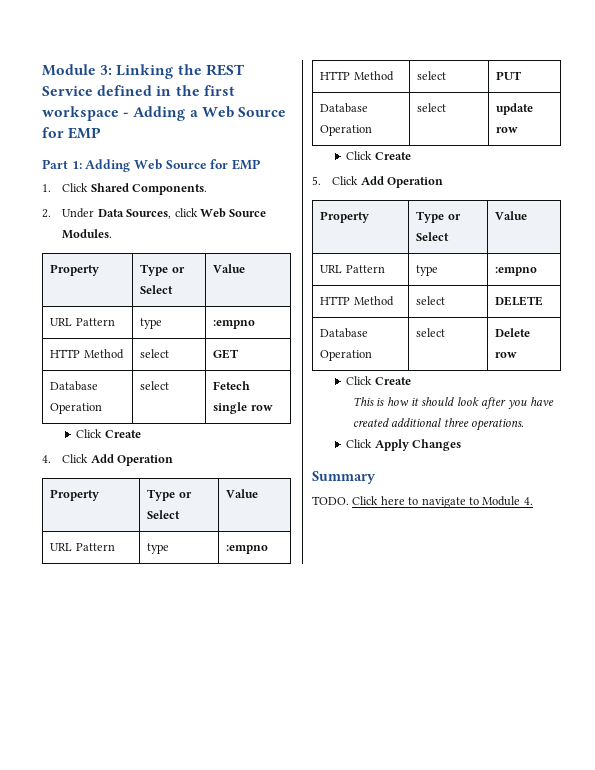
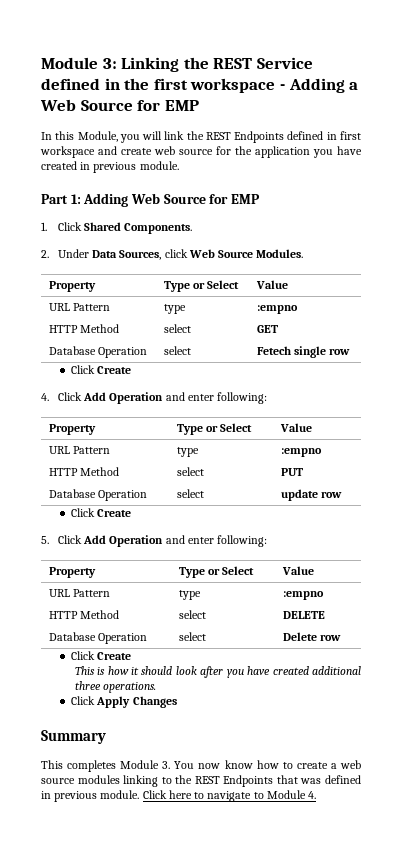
+ In this Module, you will link the REST Endpoints defined in first workspace and create web source for the application you have created in previous module.
- 4. Click Add Operation
+ 4. Click Add Operation and enter following:
- 5. Click Add Operation
+ 5. Click Add Operation and enter following:
- TODO.
+ This completes Module 3. You now know how to create a web source modules linking to the REST Endpoints that was defined in previous module.

